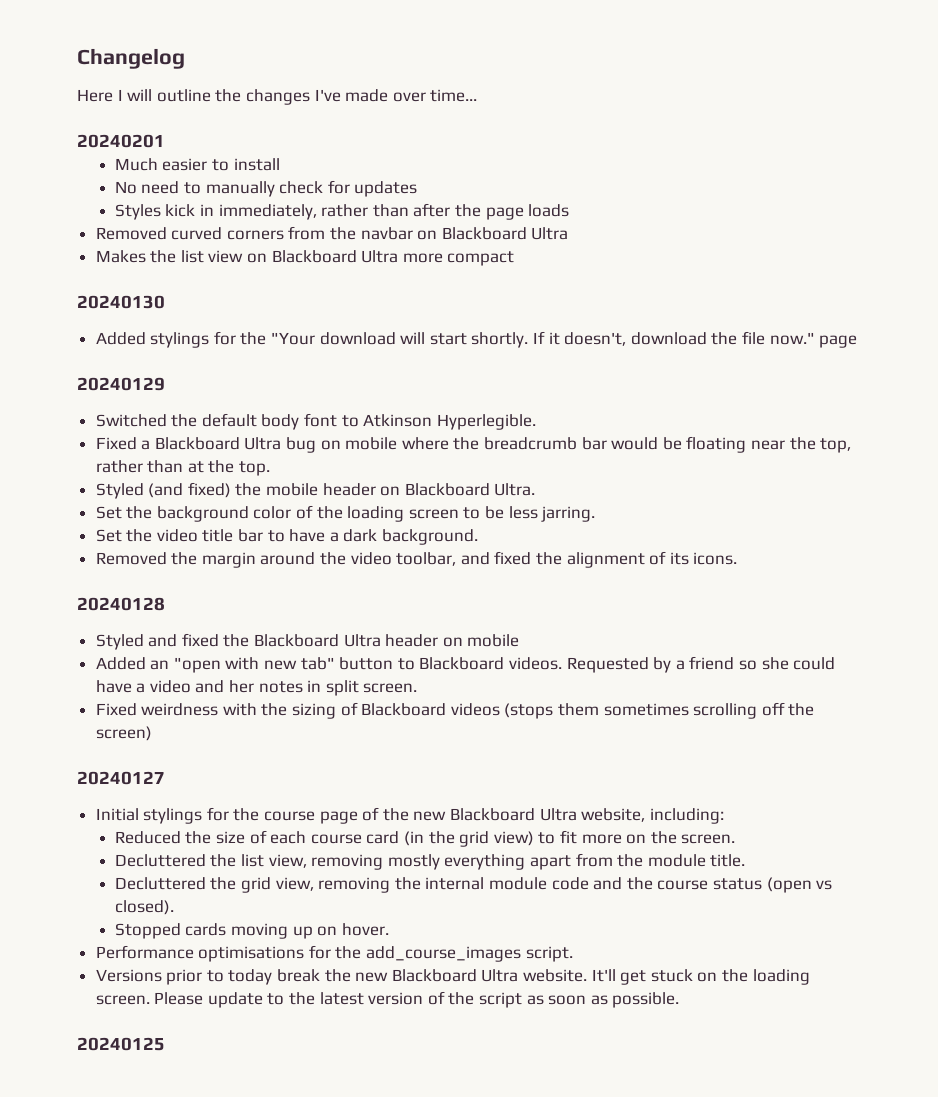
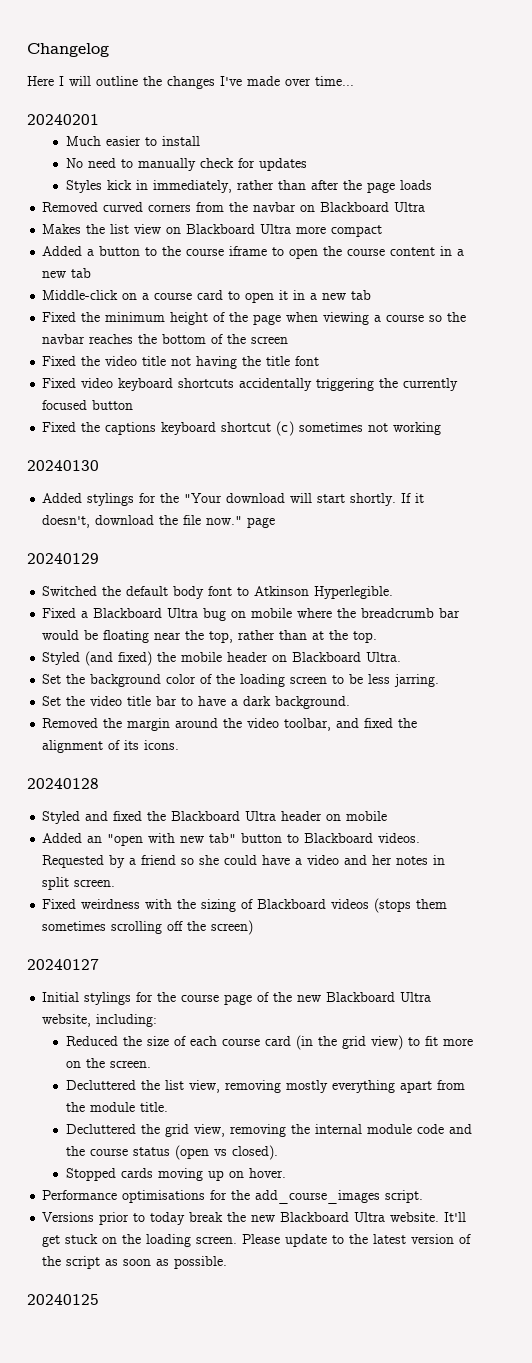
+ Added a button to the course iframe to open the course content in a new tab
+ Middle-click on a course card to open it in a new tab
+ Fixed the minimum height of the page when viewing a course so the navbar reaches the bottom of the screen
+ Fixed the video title not having the title font
+ Fixed video keyboard shortcuts accidentally triggering the currently focused button
+ Fixed the captions keyboard shortcut (c) sometimes not working

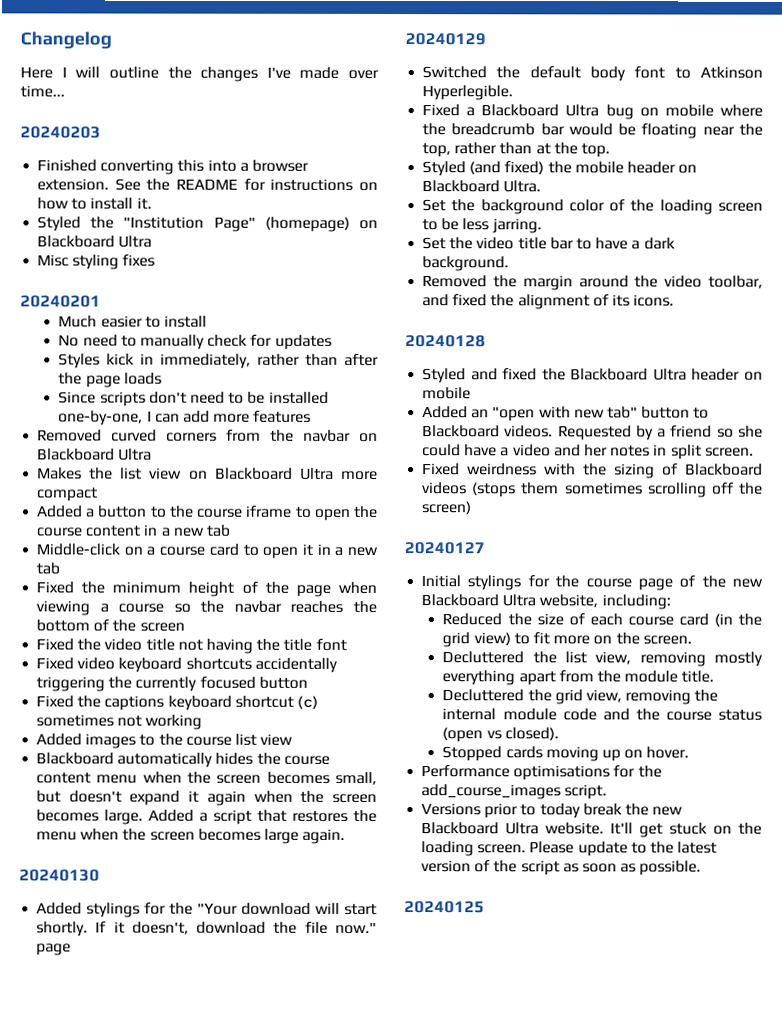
+ 20240203
+ Finished converting this into a browser extension. See the README for instructions on how to install it.
+ Styled the "Institution Page" (homepage) on Blackboard Ultra
+ Misc styling fixes
+ Since scripts don't need to be installed one-by-one, I can add more features
+ Added images to the course list view
+ Blackboard automatically hides the course content menu when the screen becomes small, but doesn't expand it again when the screen becomes large. Added a script that restores the menu when the screen becomes large again.

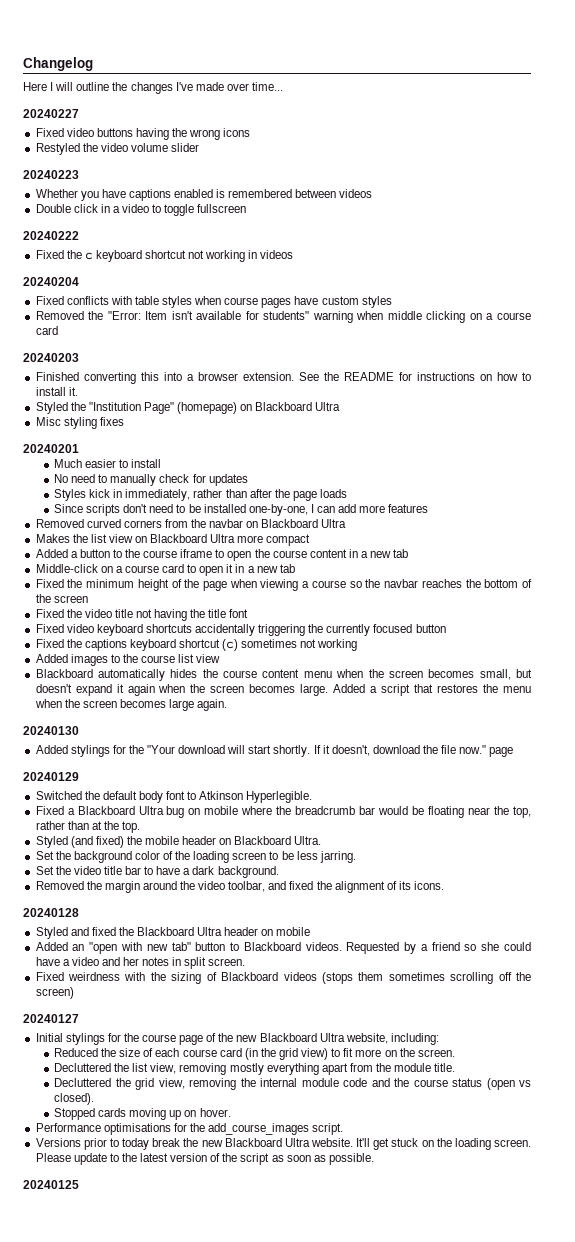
+ 20240227
+ Fixed video buttons having the wrong icons
+ Restyled the video volume slider
+ 20240223
+ Whether you have captions enabled is remembered between videos
+ Double click in a video to toggle fullscreen
+ 20240222
+ Fixed the c keyboard shortcut not working in videos
+ 20240204
+ Fixed conflicts with table styles when course pages have custom styles
+ Removed the "Error: Item isn't available for students" warning when middle clicking on a course card

